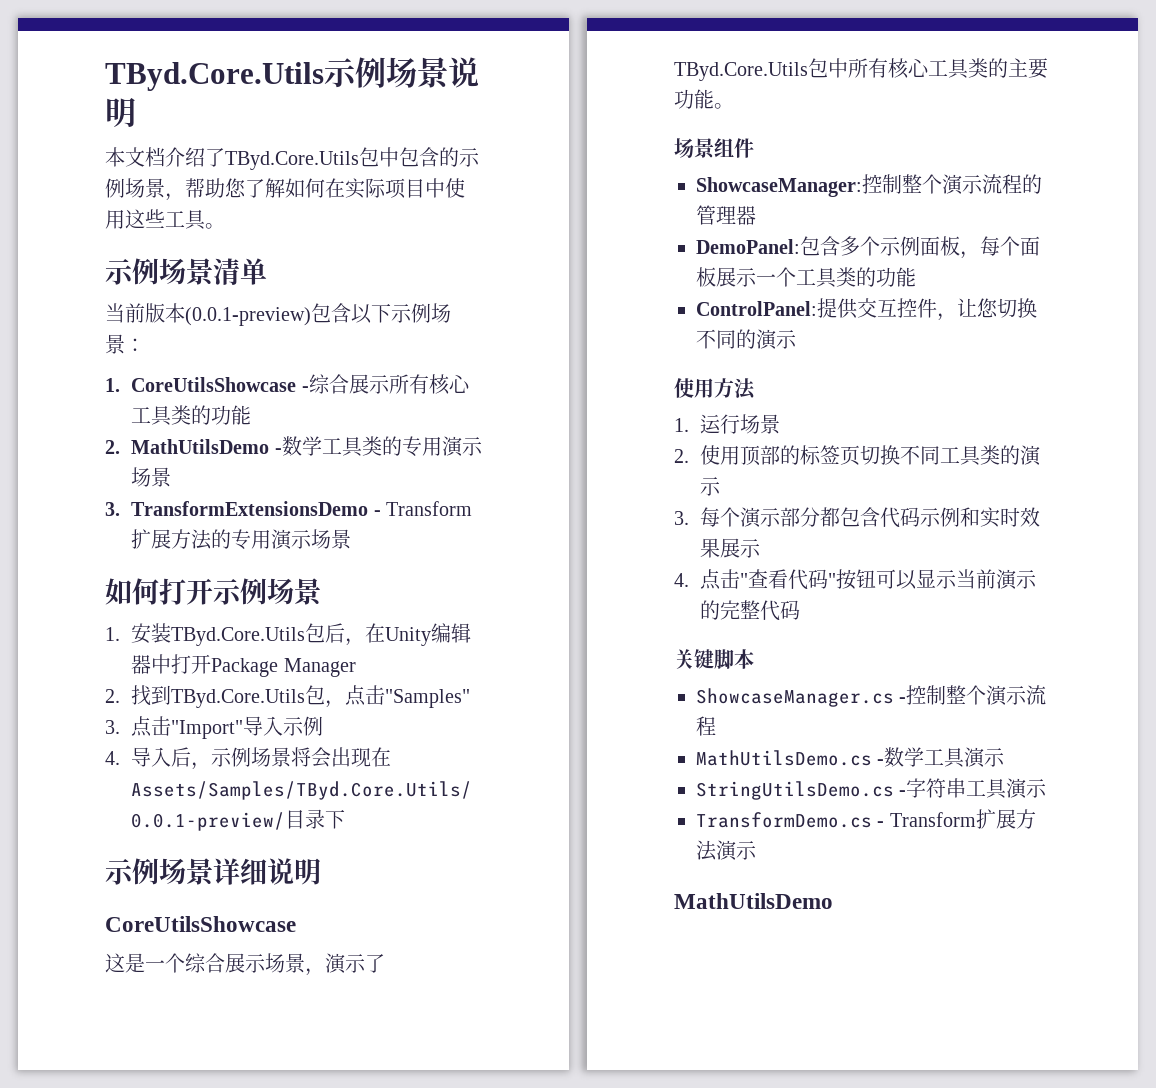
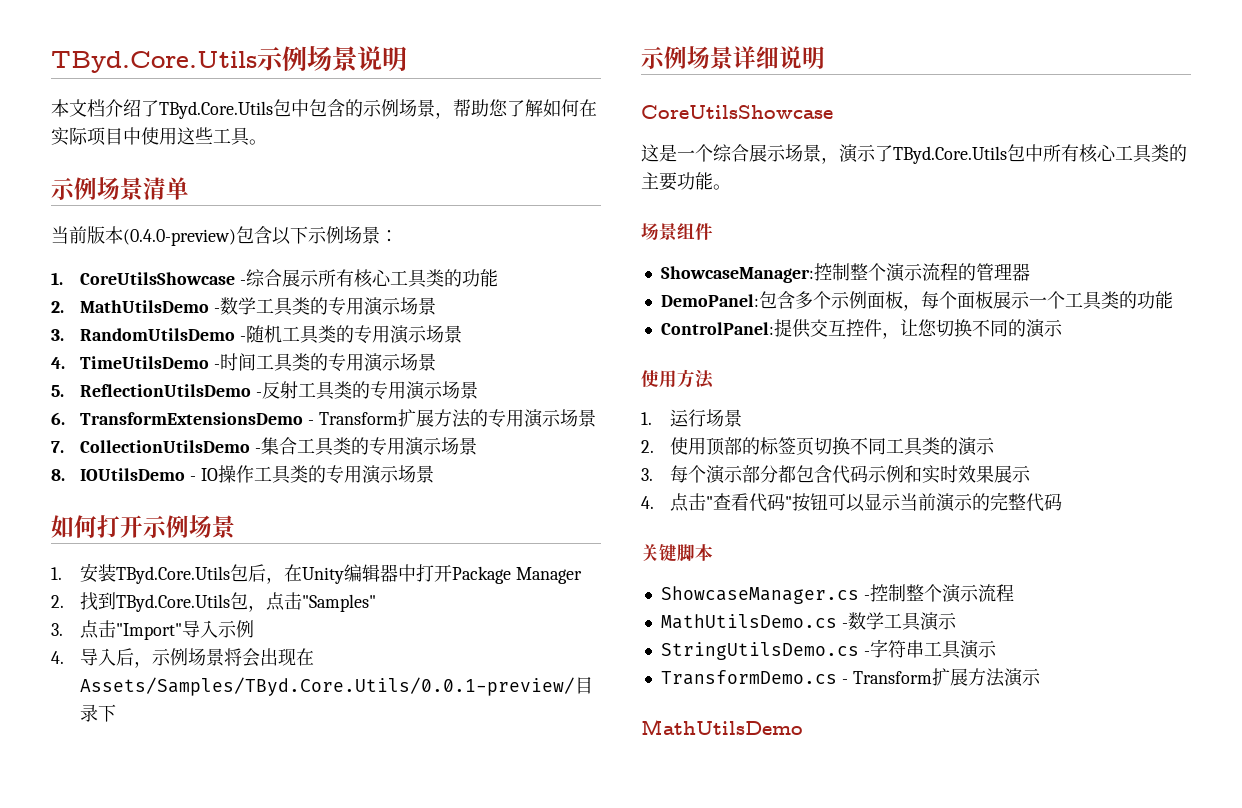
- 当前版本(0.0.1-preview)包含以下示例场景：
+ 当前版本(0.4.0-preview)包含以下示例场景：
- 3. TransformExtensionsDemo - Transform扩展方法的专用演示场景
+ 3. RandomUtilsDemo -随机工具类的专用演示场景
+ 4. TimeUtilsDemo -时间工具类的专用演示场景
+ 5. ReflectionUtilsDemo -反射工具类的专用演示场景
+ 6. TransformExtensionsDemo - Transform扩展方法的专用演示场景
+ 7. CollectionUtilsDemo -集合工具类的专用演示场景
+ 8. IOUtilsDemo - IO操作工具类的专用演示场景

